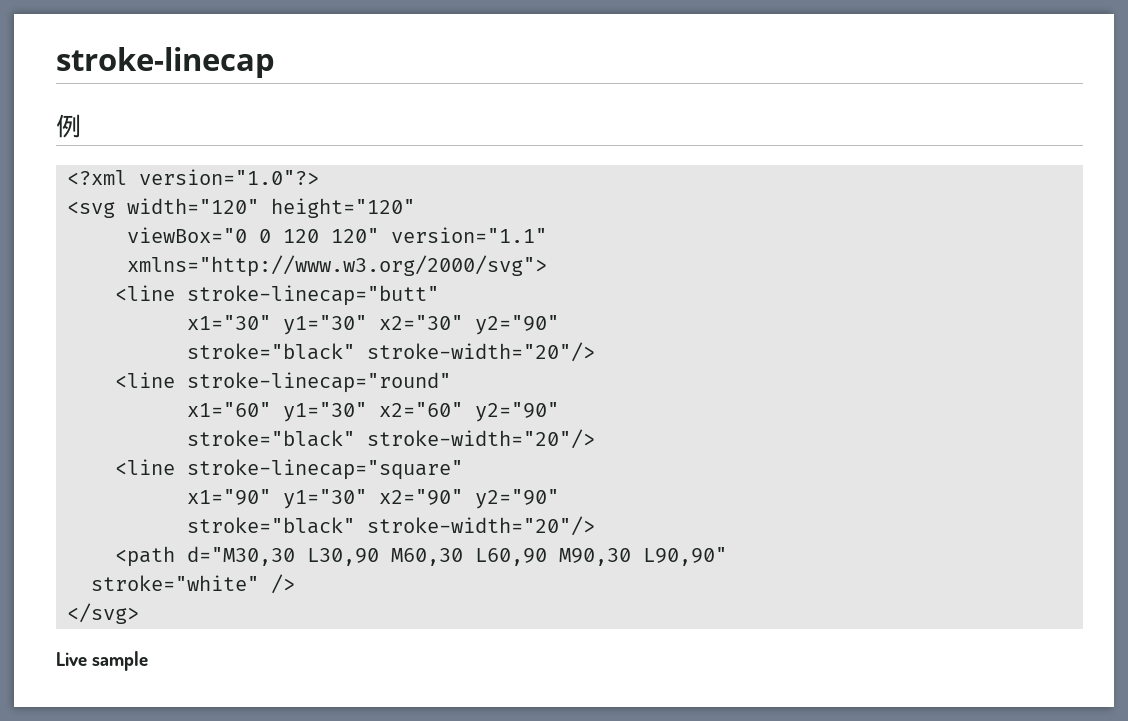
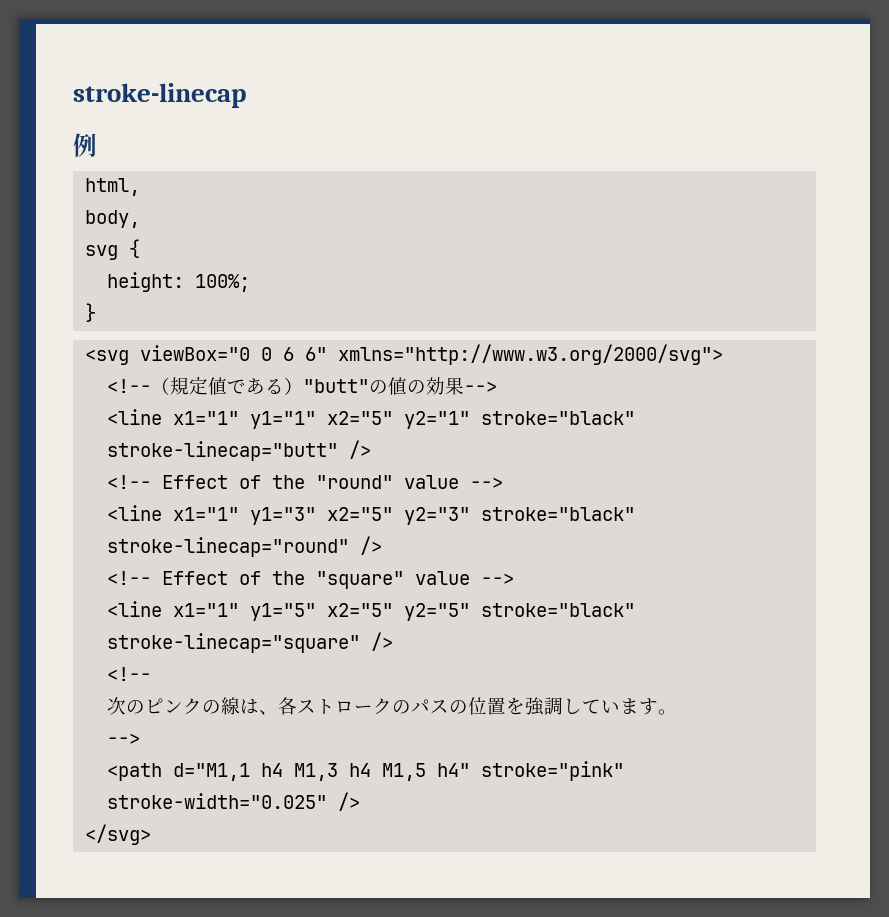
- <?xml version="1.0"?>
- <svg width="120" height="120"
- viewBox="0 0 120 120" version="1.1"
- xmlns="http://www.w3.org/2000/svg">
- <line stroke-linecap="butt"
- x1="30" y1="30" x2="30" y2="90"
- stroke="black" stroke-width="20"/>
- <line stroke-linecap="round"
- x1="60" y1="30" x2="60" y2="90"
- stroke="black" stroke-width="20"/>
- <line stroke-linecap="square"
- x1="90" y1="30" x2="90" y2="90"
- stroke="black" stroke-width="20"/>
- <path d="M30,30 L30,90 M60,30 L60,90 M90,30 L90,90"
- stroke="white" />
+ html,
+ body,
+ svg {
+ height: 100%;
+ }
+ <svg viewBox="0 0 6 6" xmlns="http://www.w3.org/2000/svg">
+ <!--（規定値である）"butt"の値の効果-->
+ <line x1="1" y1="1" x2="5" y2="1" stroke="black" stroke-linecap="butt" />
+ <!-- Effect of the "round" value -->
+ <line x1="1" y1="3" x2="5" y2="3" stroke="black" stroke-linecap="round" />
+ <!-- Effect of the "square" value -->
+ <line x1="1" y1="5" x2="5" y2="5" stroke="black" stroke-linecap="square" />
+ <!--
+ 次のピンクの線は、各ストロークのパスの位置を強調しています。
+ -->
+ <path d="M1,1 h4 M1,3 h4 M1,5 h4" stroke="pink" stroke-width="0.025" />
- Live sample

